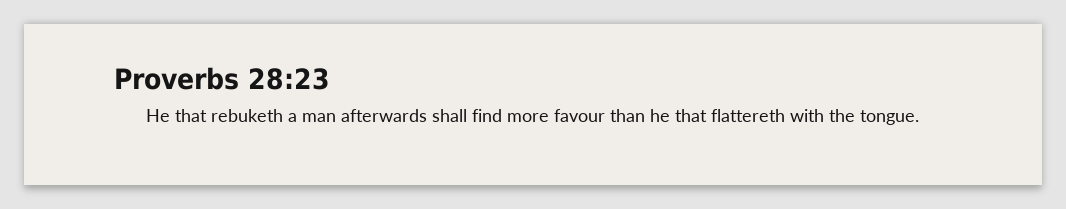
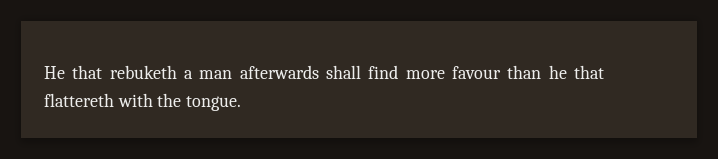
- Proverbs 28:23

